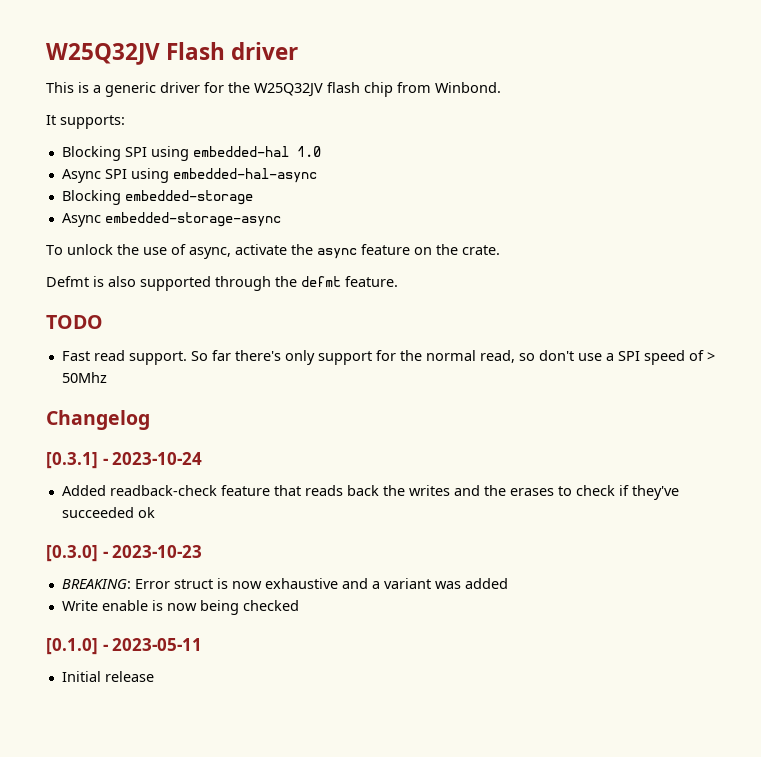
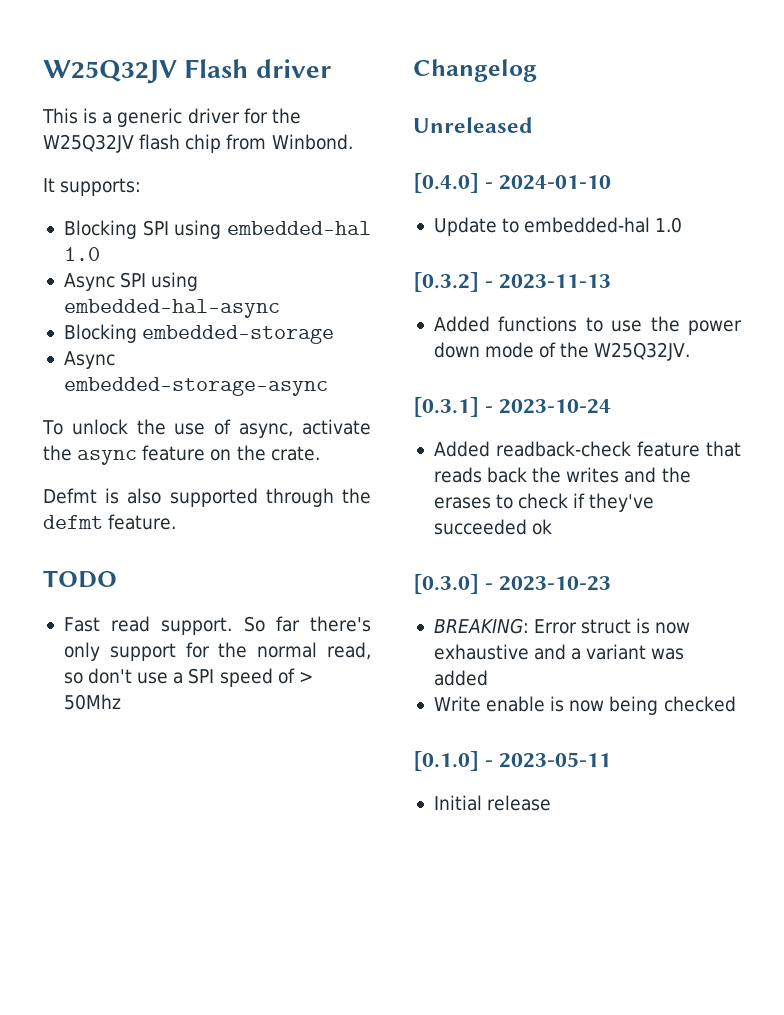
+ Unreleased
+ [0.4.0] - 2024-01-10
+ Update to embedded-hal 1.0
+ [0.3.2] - 2023-11-13
+ Added functions to use the power down mode of the W25Q32JV.

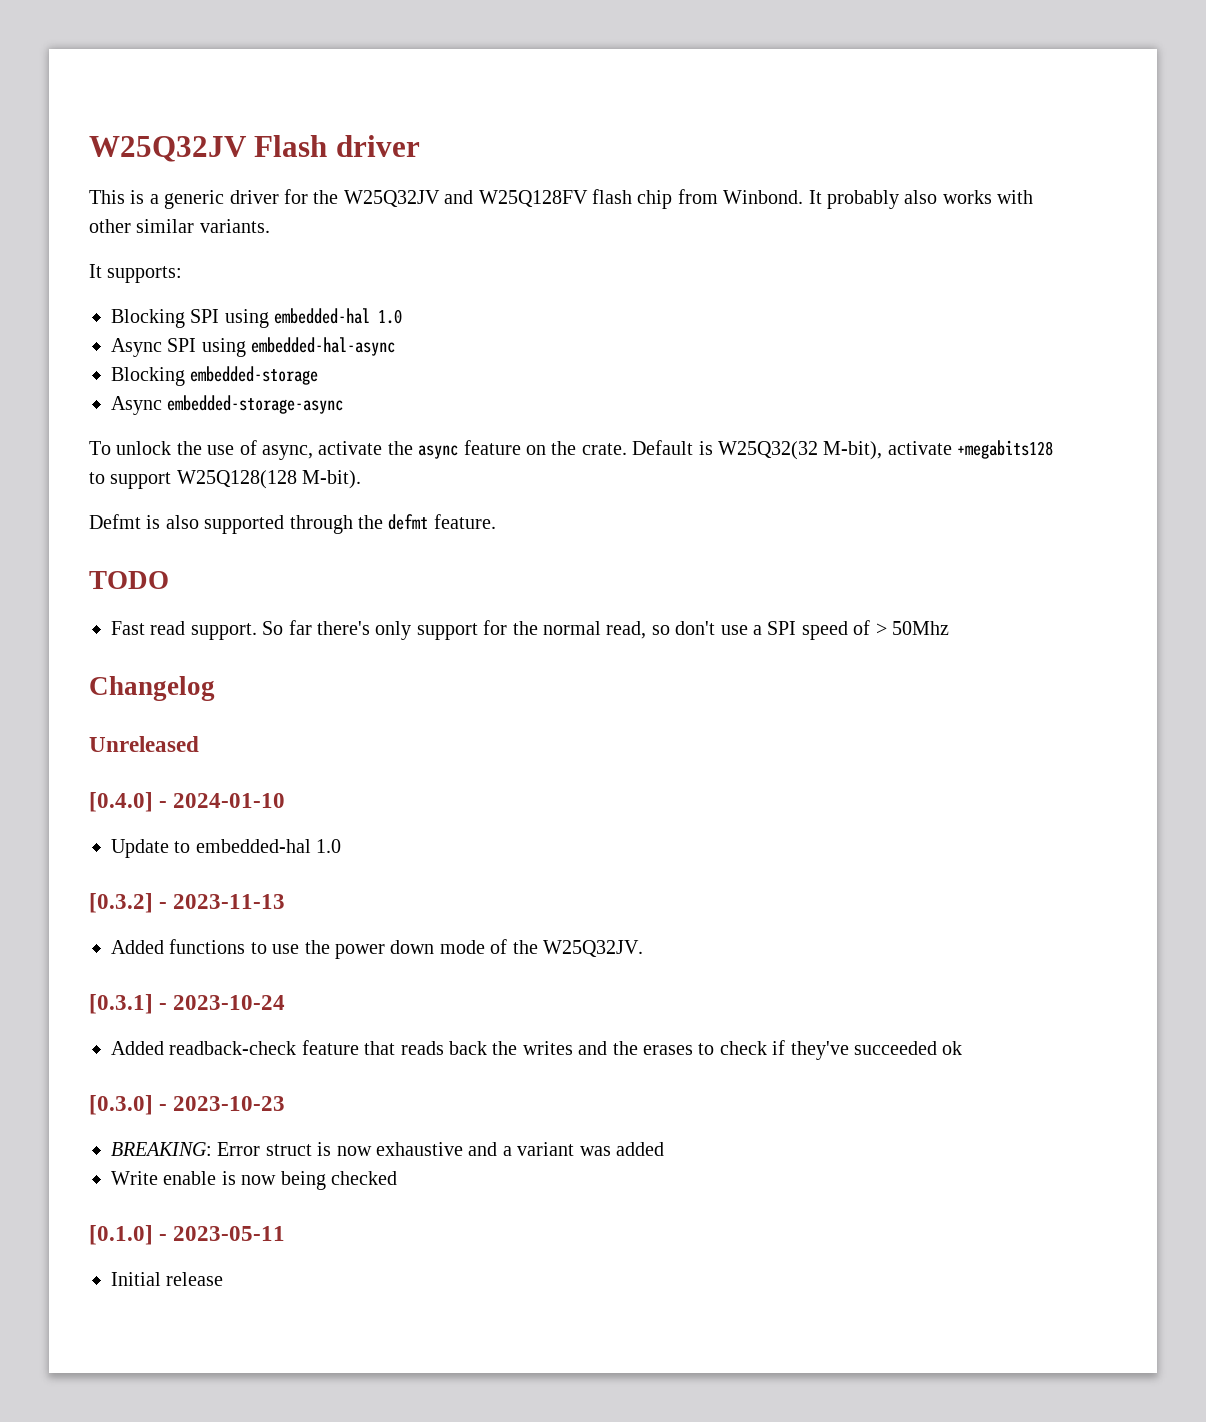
- This is a generic driver for the W25Q32JV flash chip from Winbond.
+ This is a generic driver for the W25Q32JV and W25Q128FV flash chip from Winbond. It probably also works with other similar variants.
+ Default is W25Q32(32 M-bit), activate +megabits128 to support W25Q128(128 M-bit).

